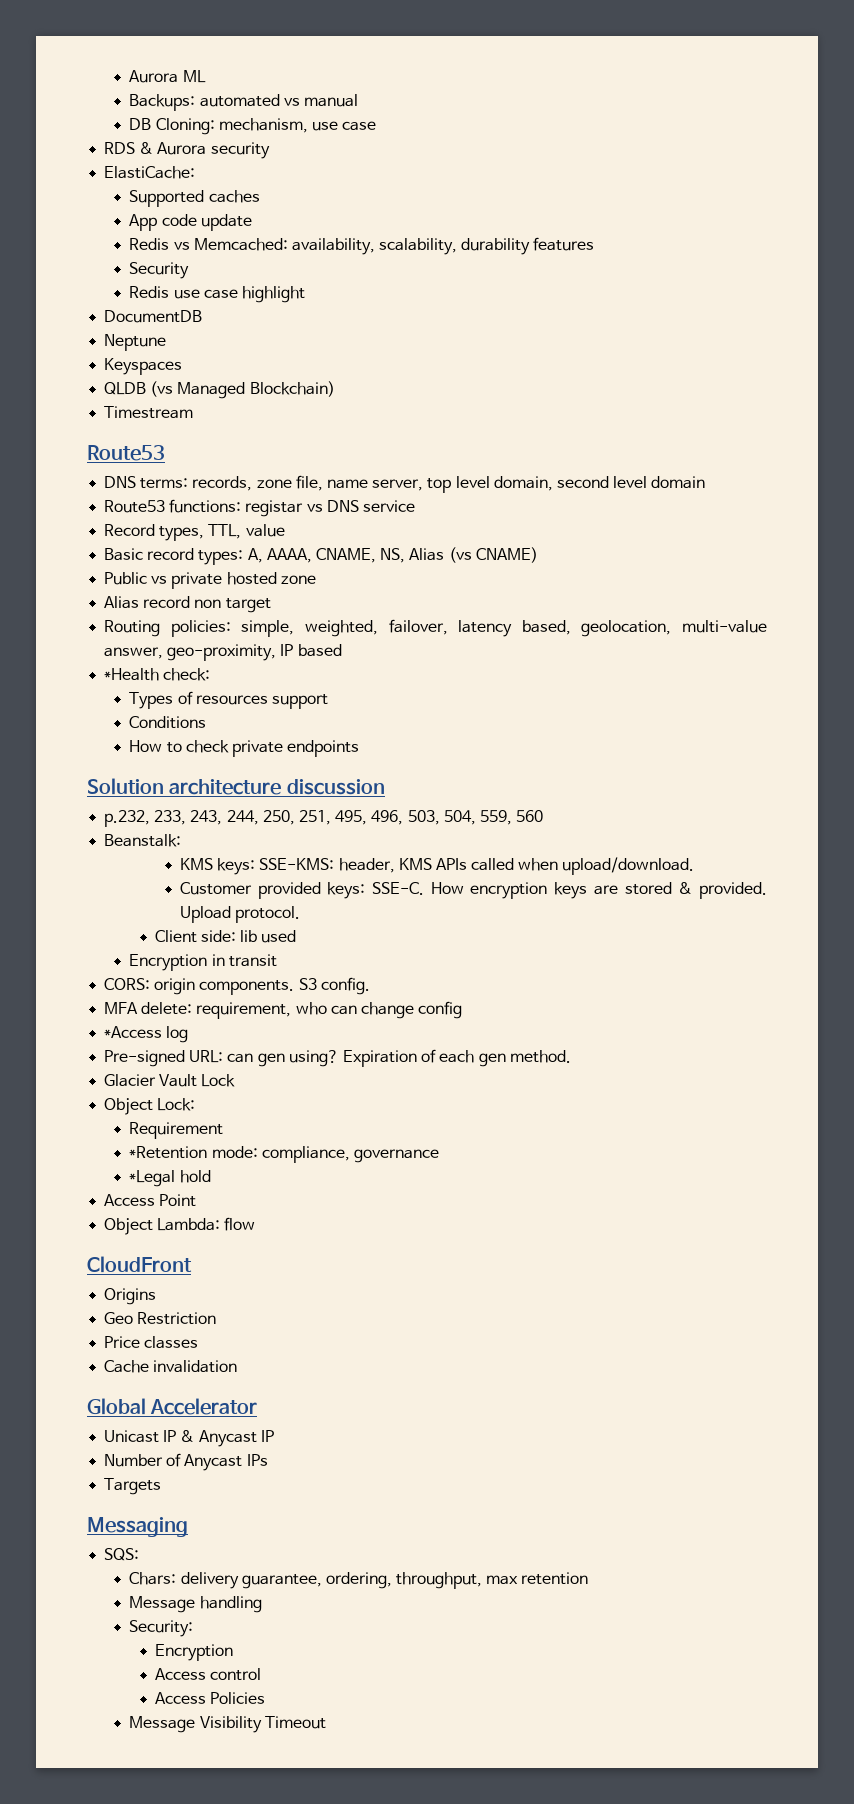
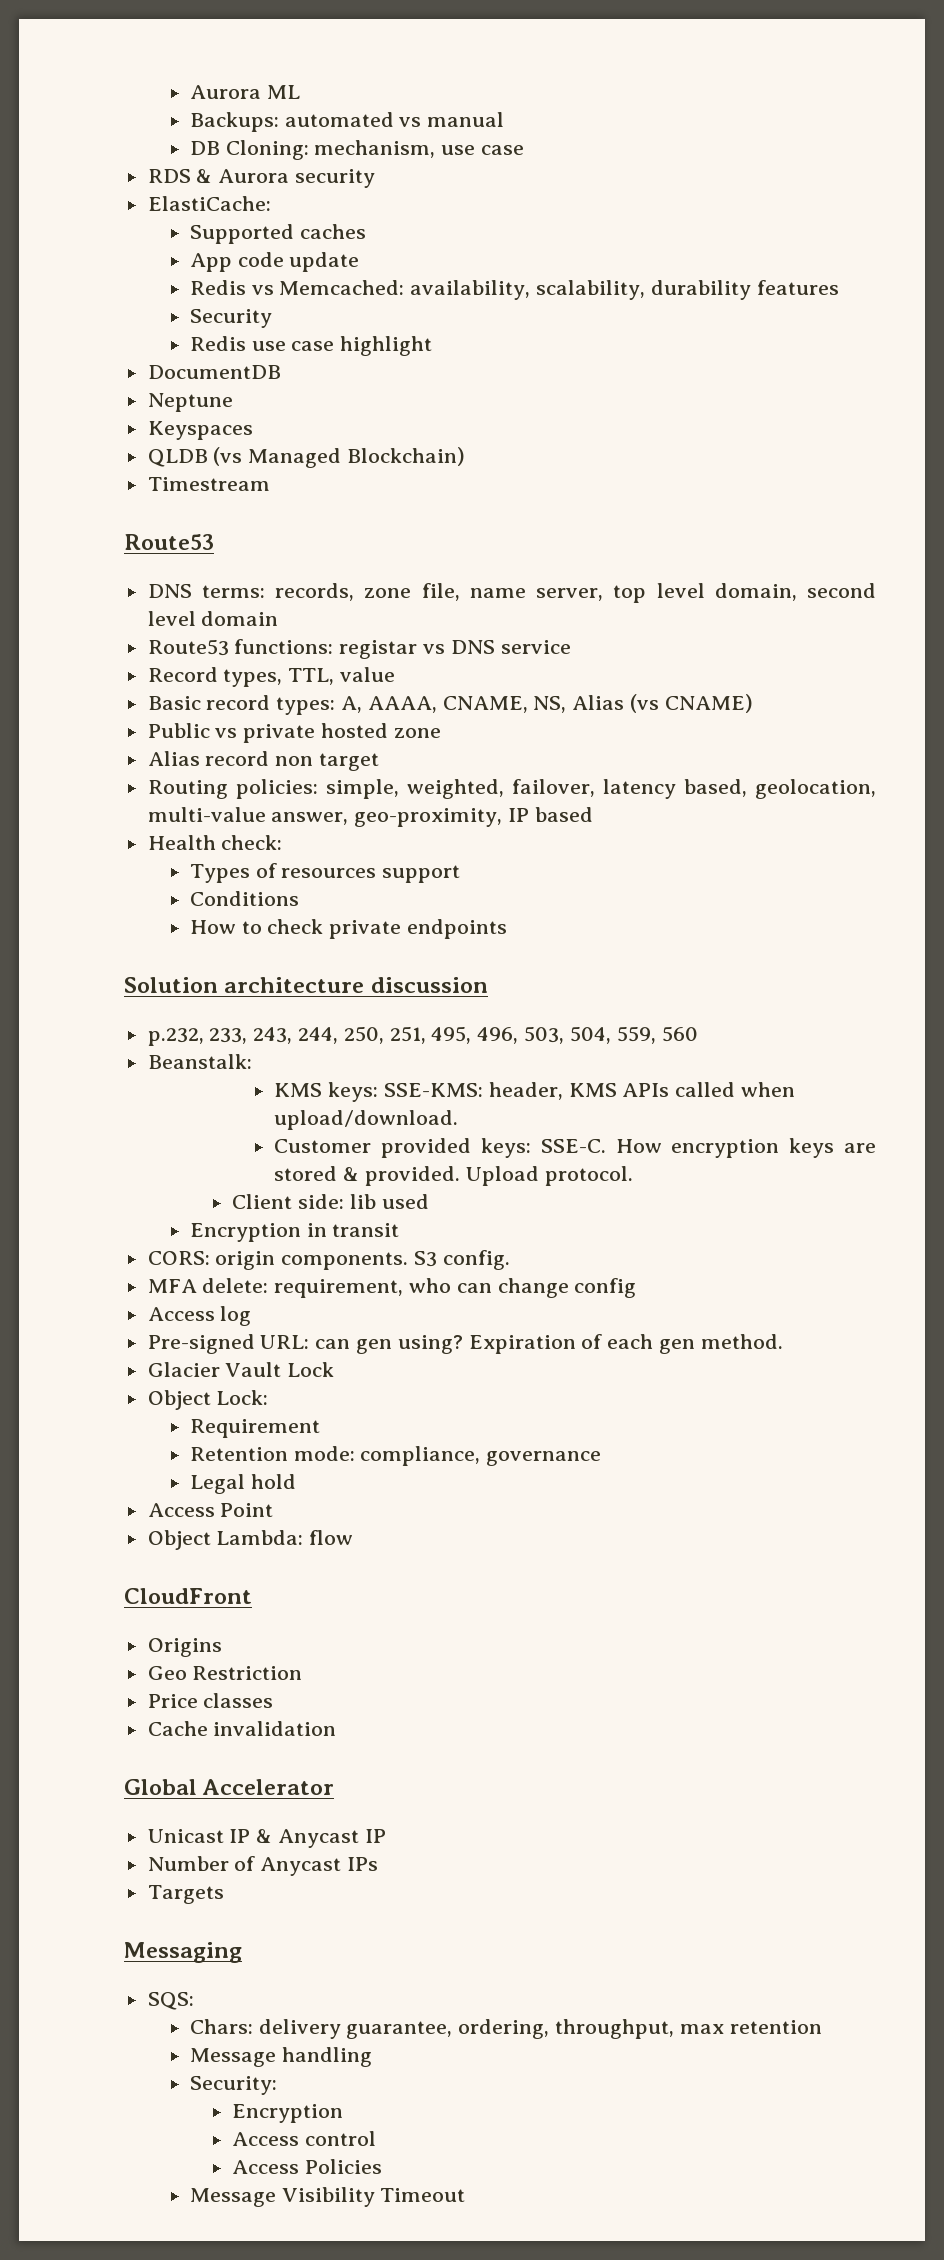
- *Health check:
+ Health check:
- *Access log
+ Access log
- *Retention mode: compliance, governance
+ Retention mode: compliance, governance
- *Legal hold
+ Legal hold

